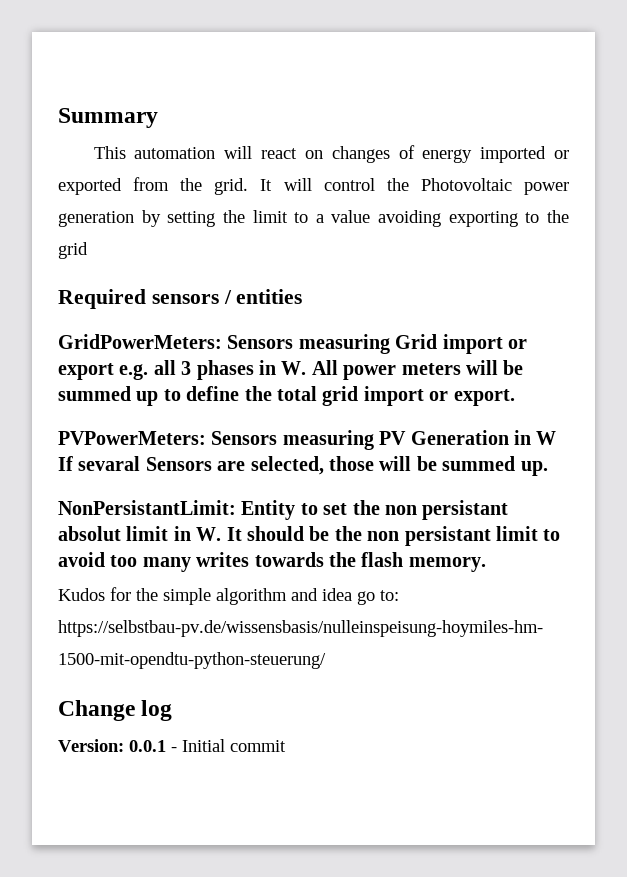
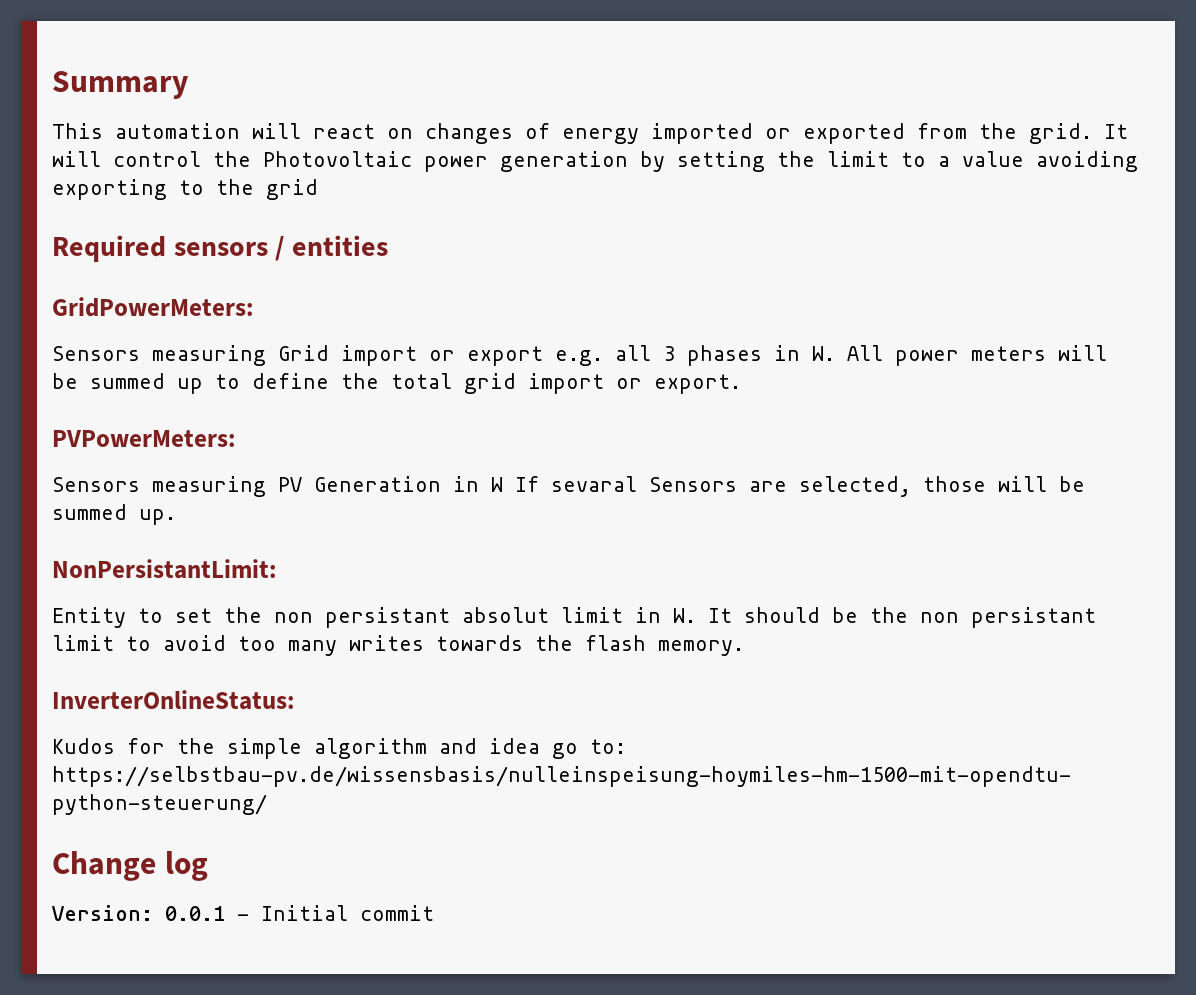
- GridPowerMeters: Sensors measuring Grid import or export e.g. all 3 phases in W. All power meters will be summed up to define the total grid import or export.
+ GridPowerMeters:
+ Sensors measuring Grid import or export e.g. all 3 phases in W. All power meters will be summed up to define the total grid import or export.
- PVPowerMeters: Sensors measuring PV Generation in W If sevaral Sensors are selected, those will be summed up.
+ PVPowerMeters:
+ Sensors measuring PV Generation in W If sevaral Sensors are selected, those will be summed up.
- NonPersistantLimit: Entity to set the non persistant absolut limit in W. It should be the non persistant limit to avoid too many writes towards the flash memory.
+ NonPersistantLimit:
+ Entity to set the non persistant absolut limit in W. It should be the non persistant limit to avoid too many writes towards the flash memory.
+ InverterOnlineStatus:

